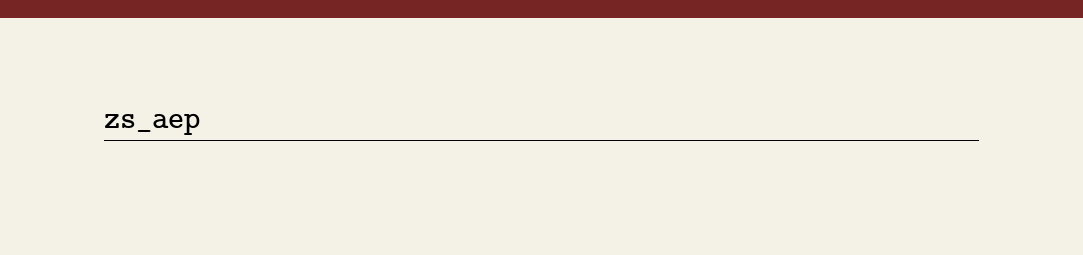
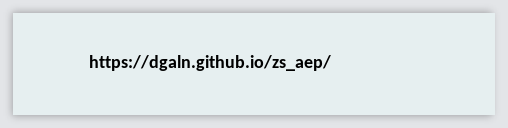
- zs_aep
+ https://dgaln.github.io/zs_aep/

